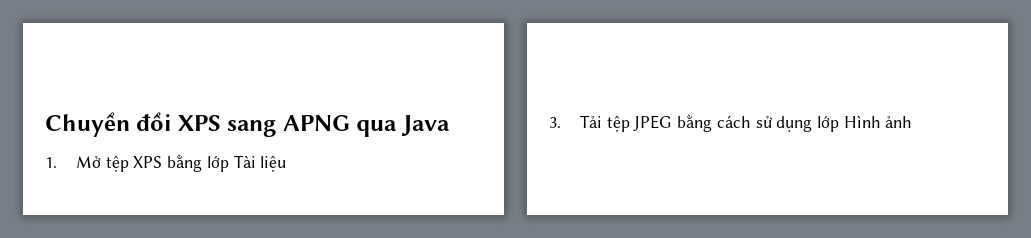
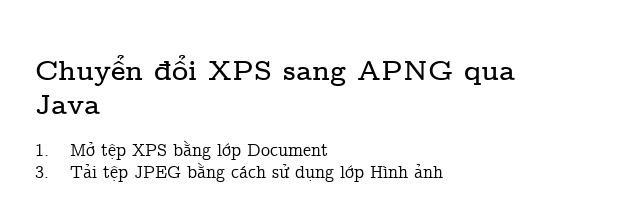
- 1. Mở tệp XPS bằng lớp Tài liệu
+ 1. Mở tệp XPS bằng lớp Document

